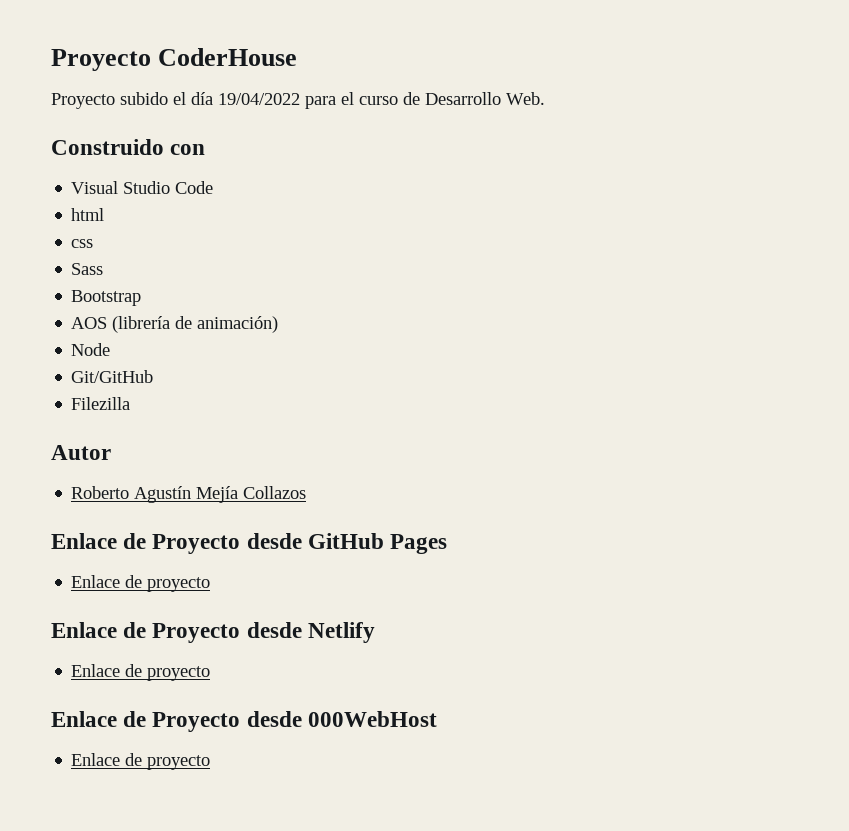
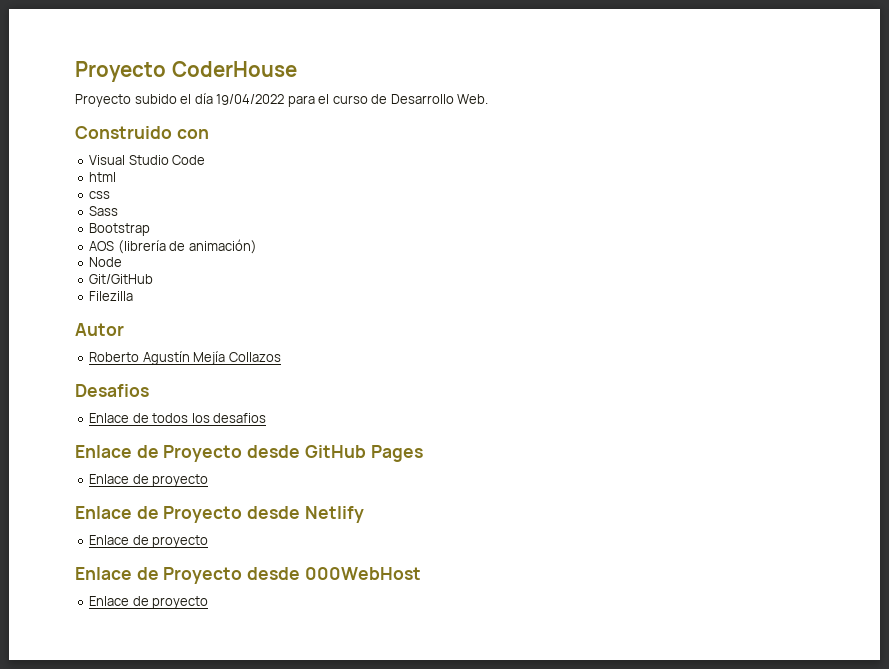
+ Desafios
+ Enlace de todos los desafios

